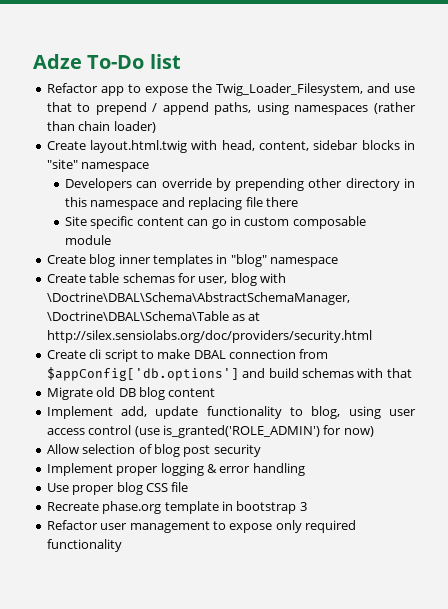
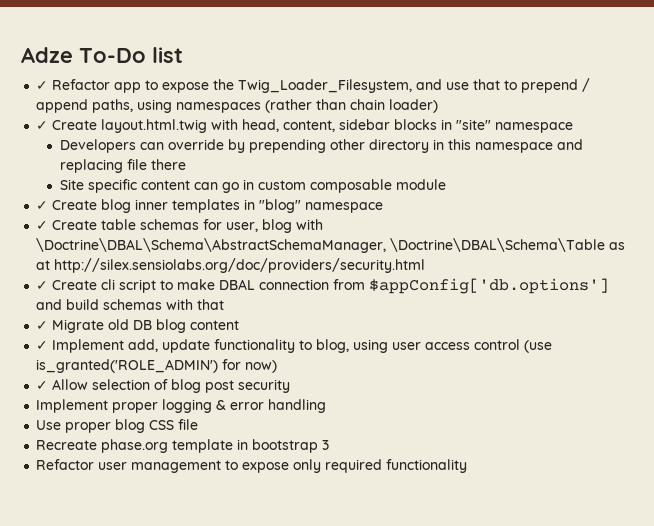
- Refactor app to expose the Twig_Loader_Filesystem, and use that to prepend / append paths, using namespaces (rather than chain loader)
+ ✓ Refactor app to expose the Twig_Loader_Filesystem, and use that to prepend / append paths, using namespaces (rather than chain loader)
- Create layout.html.twig with head, content, sidebar blocks in "site" namespace
+ ✓ Create layout.html.twig with head, content, sidebar blocks in "site" namespace
- Create blog inner templates in "blog" namespace
+ ✓ Create blog inner templates in "blog" namespace
- Create table schemas for user, blog with \Doctrine\DBAL\Schema\AbstractSchemaManager, \Doctrine\DBAL\Schema\Table as at http://silex.sensiolabs.org/doc/providers/security.html
+ ✓ Create table schemas for user, blog with \Doctrine\DBAL\Schema\AbstractSchemaManager, \Doctrine\DBAL\Schema\Table as at http://silex.sensiolabs.org/doc/providers/security.html
- Create cli script to make DBAL connection from $appConfig['db.options'] and build schemas with that
+ ✓ Create cli script to make DBAL connection from $appConfig['db.options'] and build schemas with that
- Migrate old DB blog content
+ ✓ Migrate old DB blog content
- Implement add, update functionality to blog, using user access control (use is_granted('ROLE_ADMIN') for now)
+ ✓ Implement add, update functionality to blog, using user access control (use is_granted('ROLE_ADMIN') for now)
- Allow selection of blog post security
+ ✓ Allow selection of blog post security

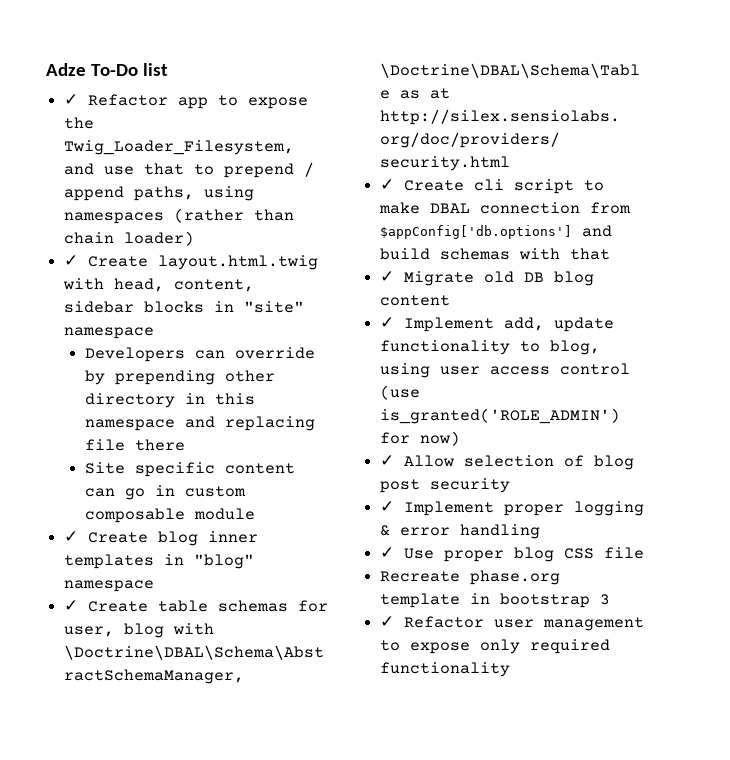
- Implement proper logging & error handling
+ ✓ Implement proper logging & error handling
- Use proper blog CSS file
+ ✓ Use proper blog CSS file
- Refactor user management to expose only required functionality
+ ✓ Refactor user management to expose only required functionality

